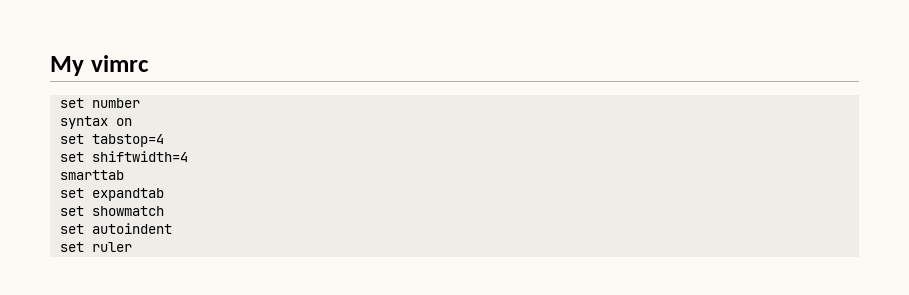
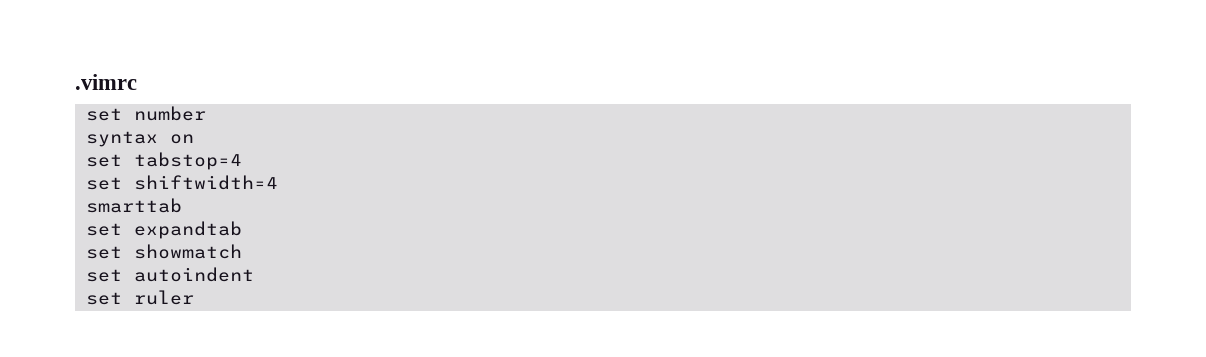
- My vimrc
+ .vimrc

